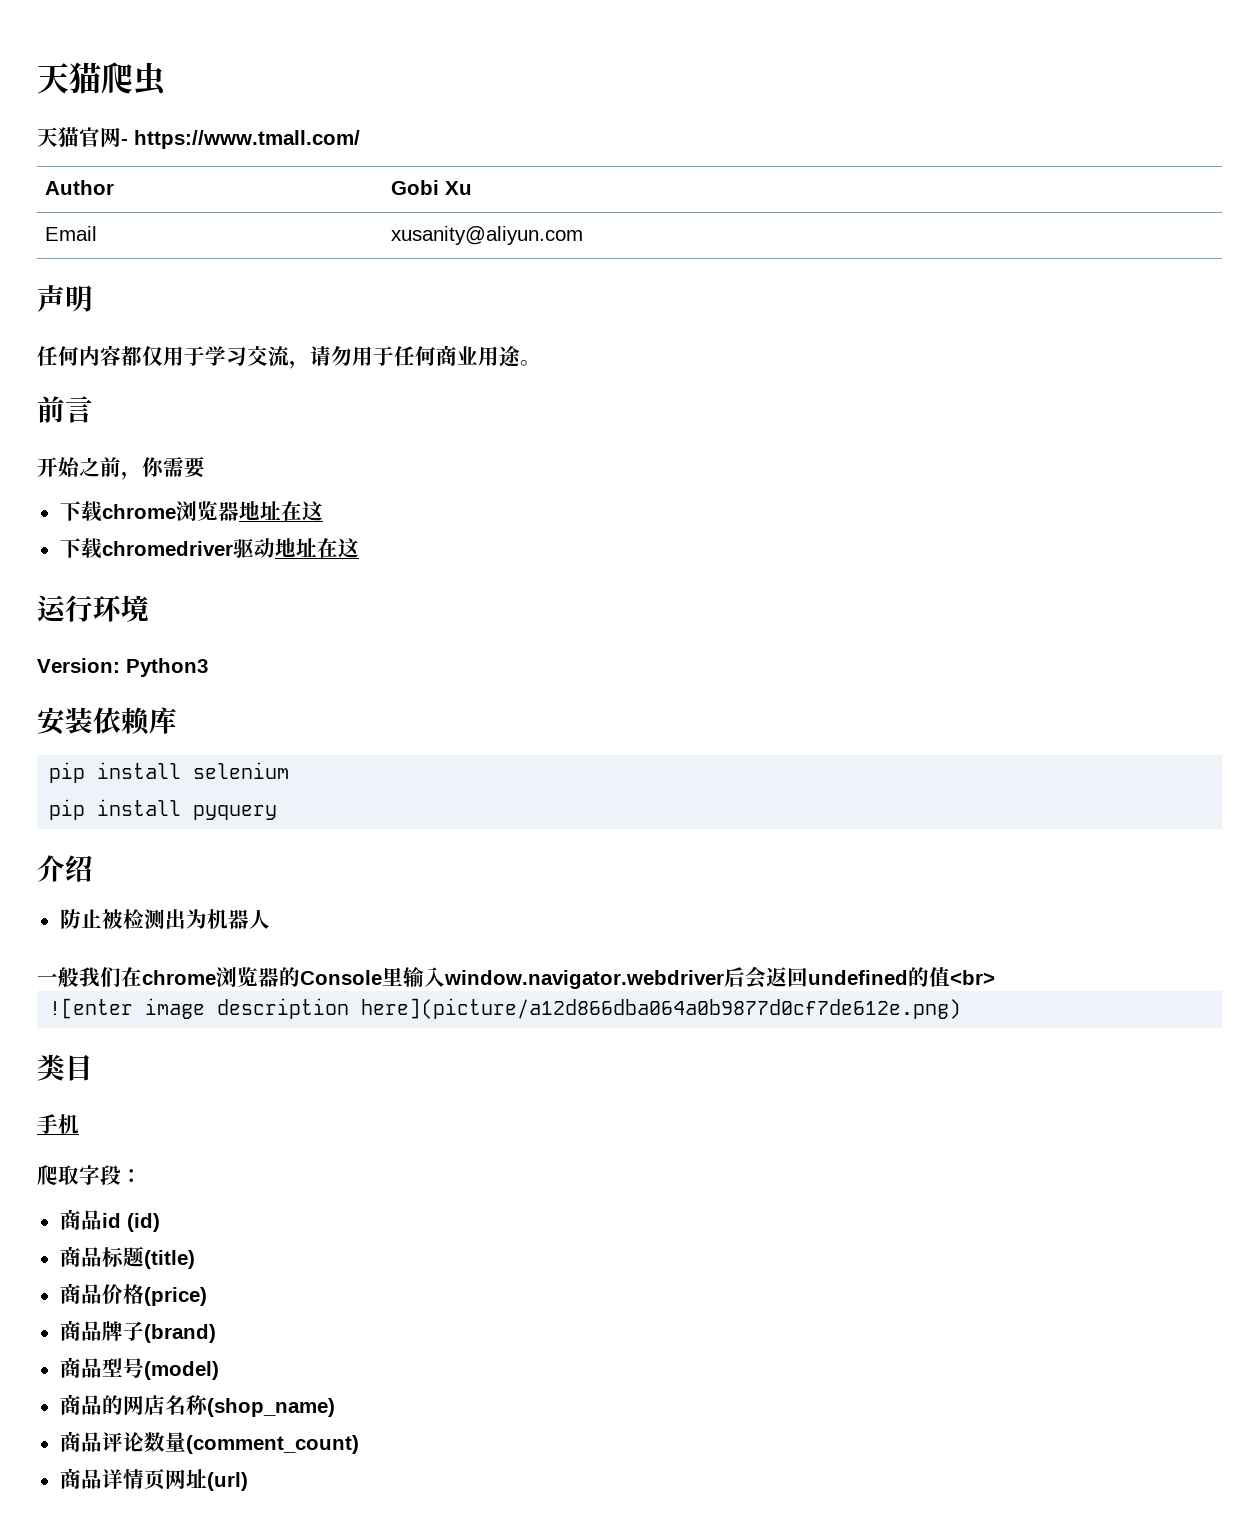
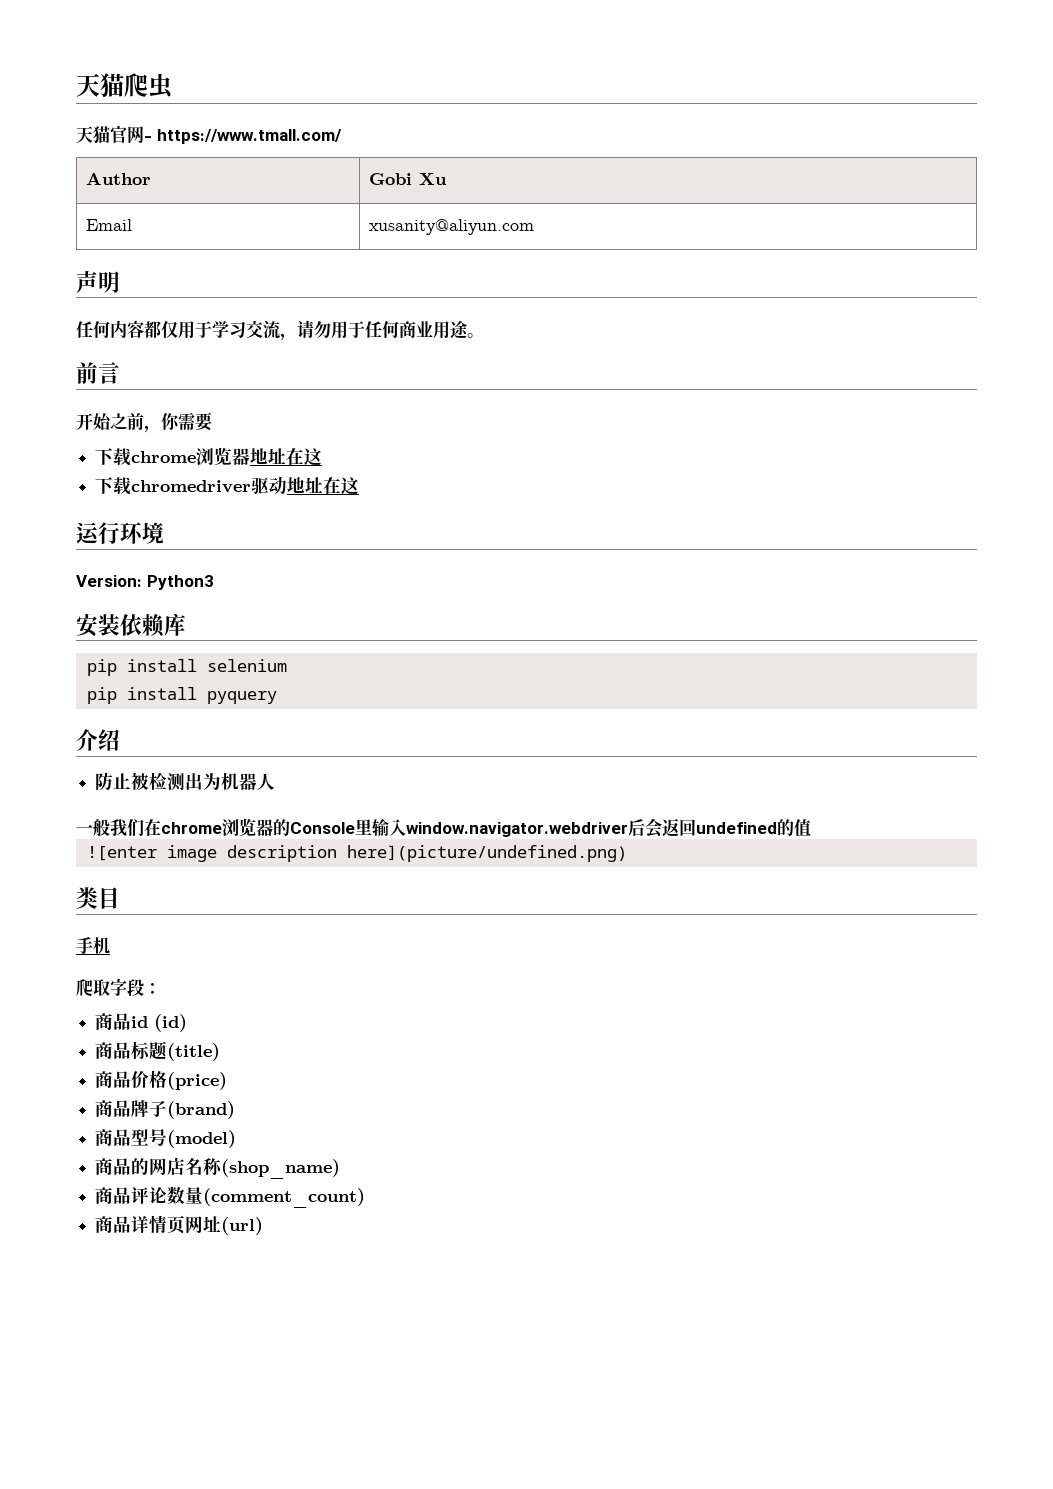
- 一般我们在chrome浏览器的Console里输入window.navigator.webdriver后会返回undefined的值<br>
+ 一般我们在chrome浏览器的Console里输入window.navigator.webdriver后会返回undefined的值
- ![enter image description here](picture/a12d866dba064a0b9877d0cf7de612e.png)
+ ![enter image description here](picture/undefined.png)

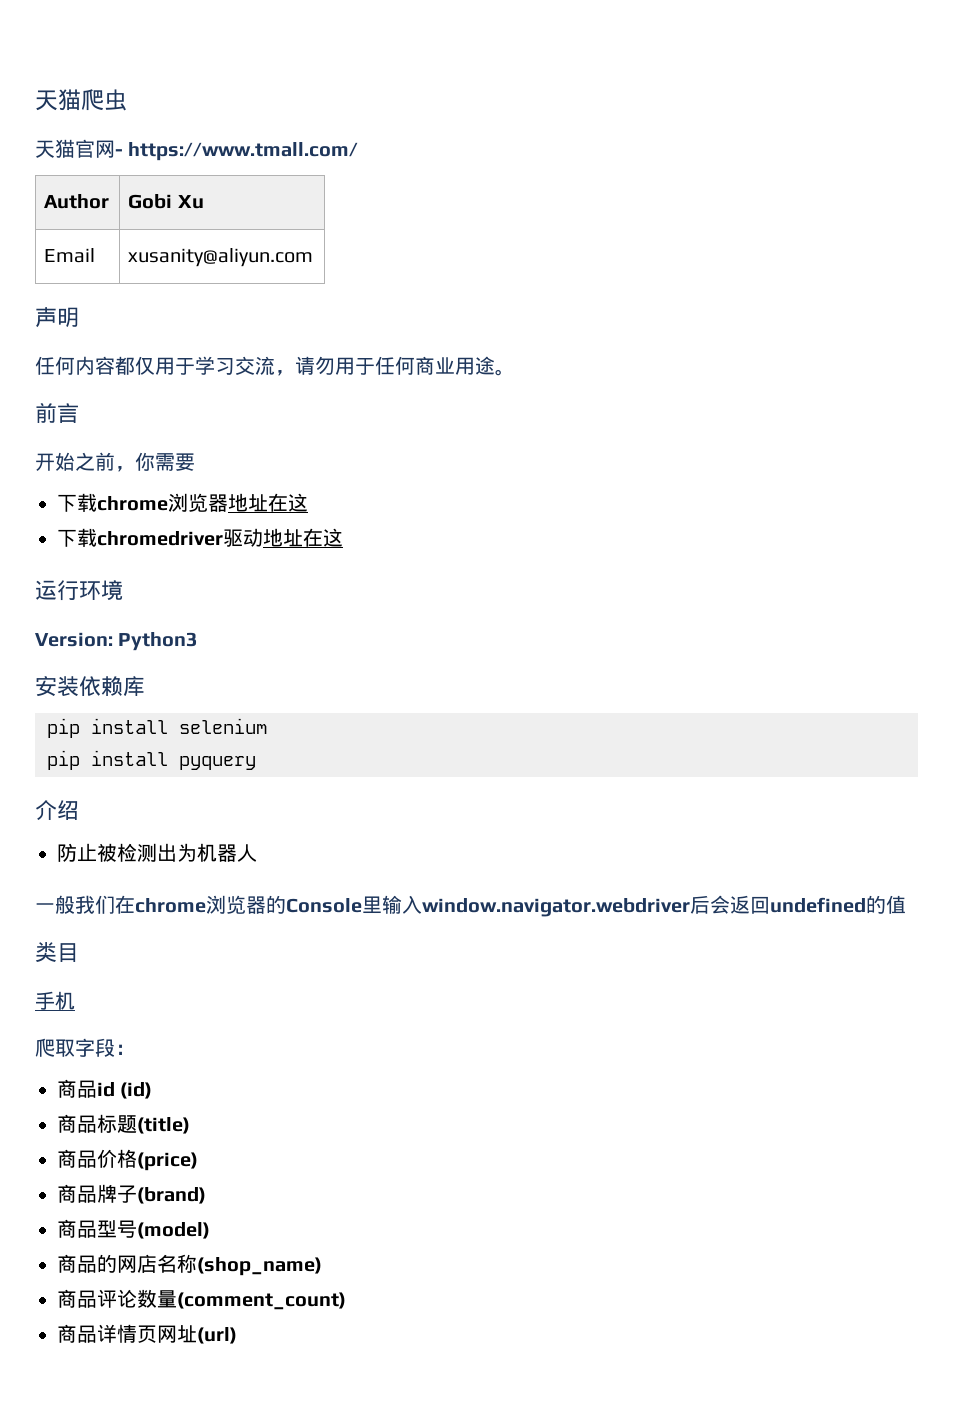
- ![enter image description here](picture/undefined.png)

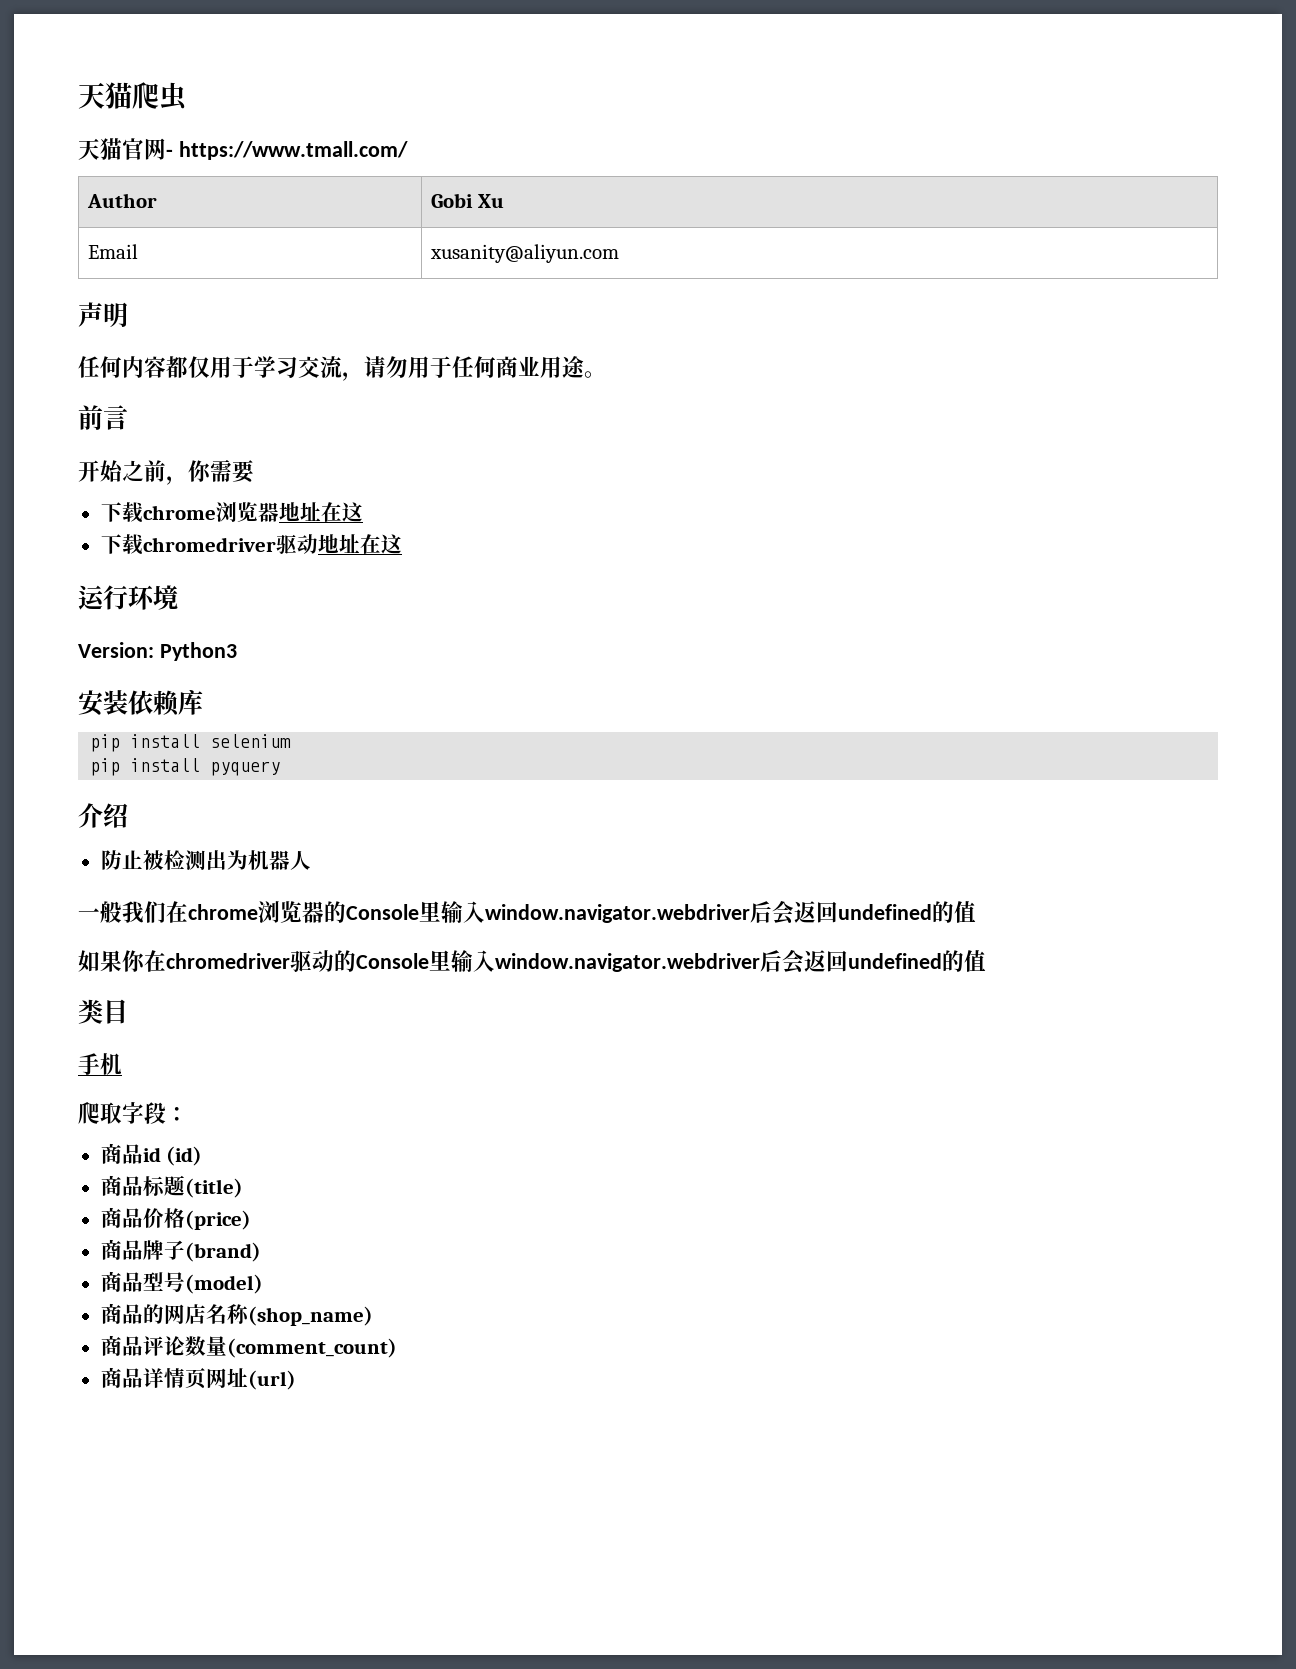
+ 如果你在chromedriver驱动的Console里输入window.navigator.webdriver后会返回undefined的值

